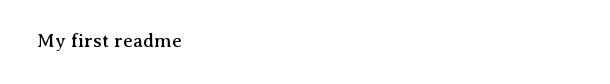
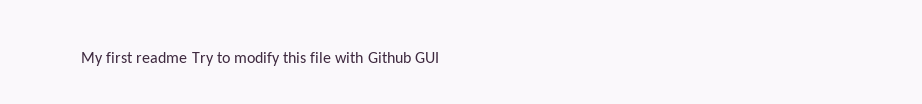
- My first readme
+ My first readme Try to modify this file with Github GUI

